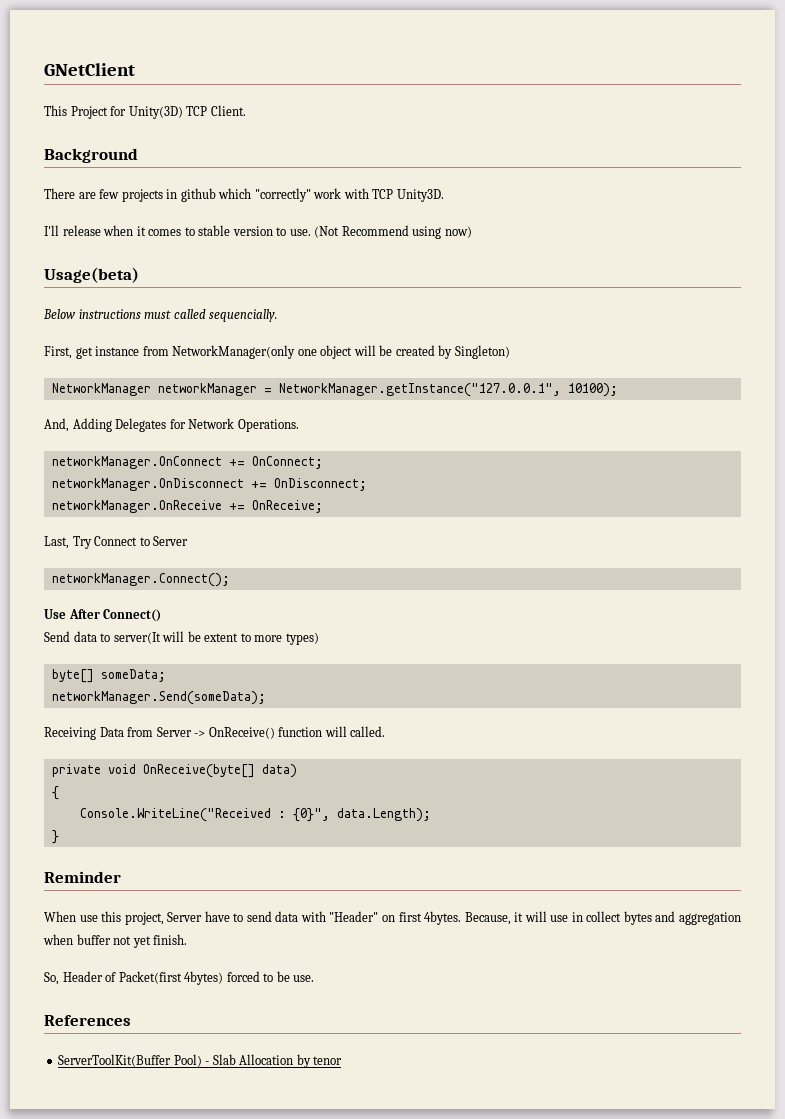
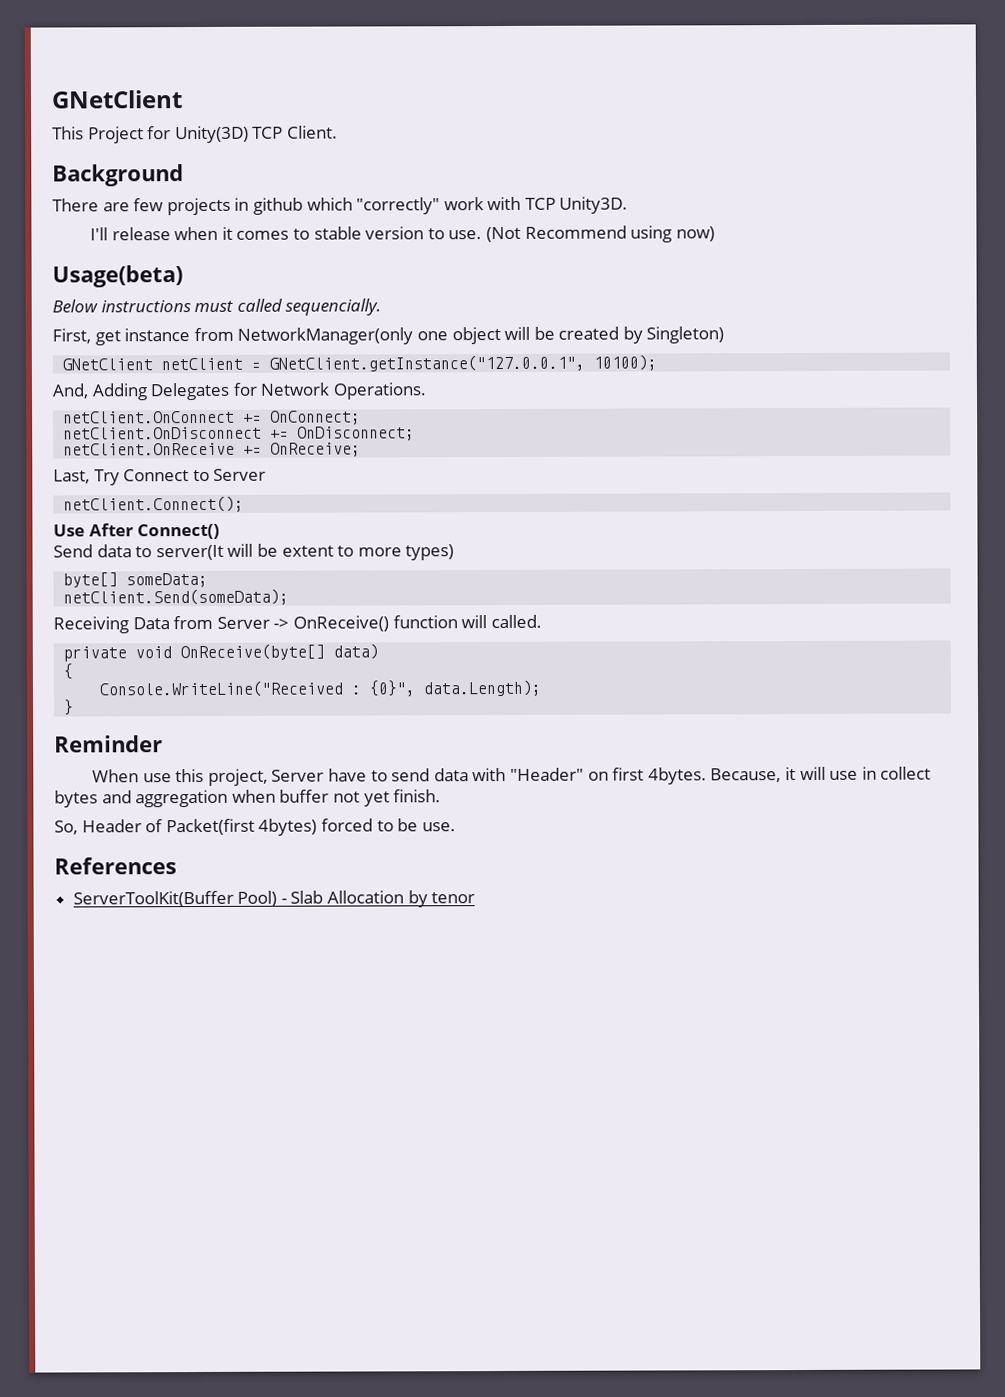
- NetworkManager networkManager = NetworkManager.getInstance("127.0.0.1", 10100);
+ GNetClient netClient = GNetClient.getInstance("127.0.0.1", 10100);
- networkManager.OnConnect += OnConnect;
+ netClient.OnConnect += OnConnect;
- networkManager.OnDisconnect += OnDisconnect;
+ netClient.OnDisconnect += OnDisconnect;
- networkManager.OnReceive += OnReceive;
+ netClient.OnReceive += OnReceive;
- networkManager.Connect();
+ netClient.Connect();
- networkManager.Send(someData);
+ netClient.Send(someData);

